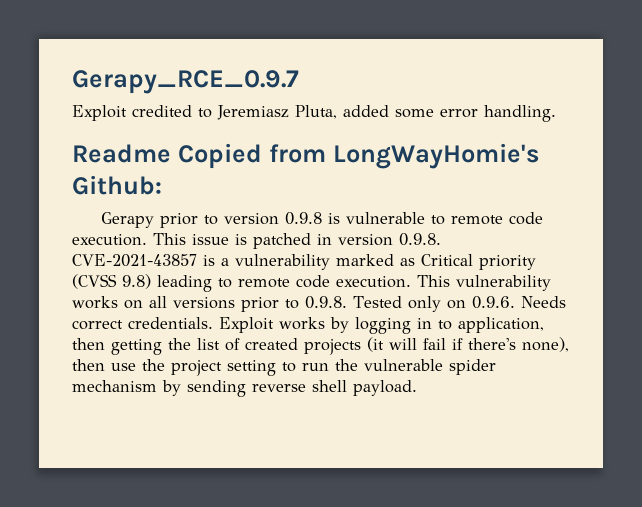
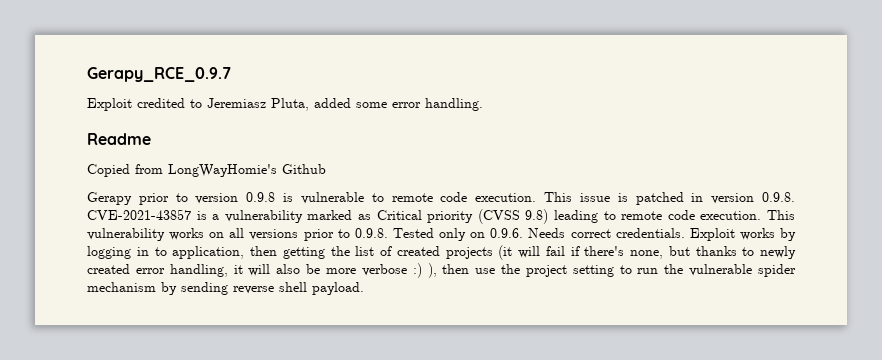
- Readme Copied from LongWayHomie's Github:
+ Readme
+ Copied from LongWayHomie's Github
- Exploit works by logging in to application, then getting the list of created projects (it will fail if there's none), then use the project setting to run the vulnerable spider mechanism by sending reverse shell payload.
+ Exploit works by logging in to application, then getting the list of created projects (it will fail if there's none, but thanks to newly created error handling, it will also be more verbose :) ), then use the project setting to run the vulnerable spider mechanism by sending reverse shell payload.

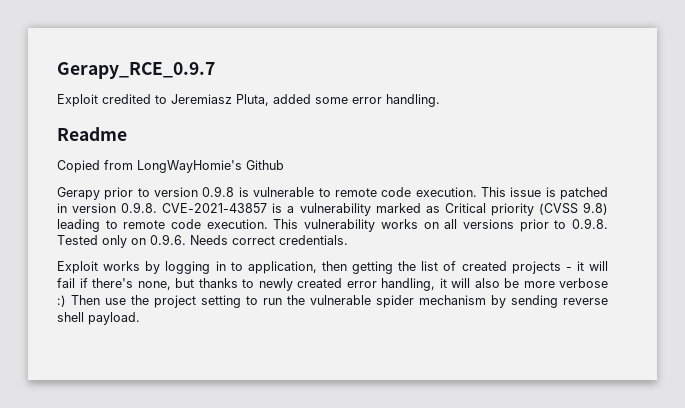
- This vulnerability works on all versions prior to 0.9.8. Tested only on 0.9.6. Needs correct credentials. Exploit works by logging in to application, then getting the list of created projects (it will fail if there's none, but thanks to newly created error handling, it will also be more verbose :)
+ This vulnerability works on all versions prior to 0.9.8. Tested only on 0.9.6. Needs correct credentials.
+ Exploit works by logging in to application, then getting the list of created projects - it will fail if there's none, but thanks to newly created error handling, it will also be more verbose :)
- ), then use the project setting to run the vulnerable spider mechanism by sending reverse shell payload.
+ Then use the project setting to run the vulnerable spider mechanism by sending reverse shell payload.

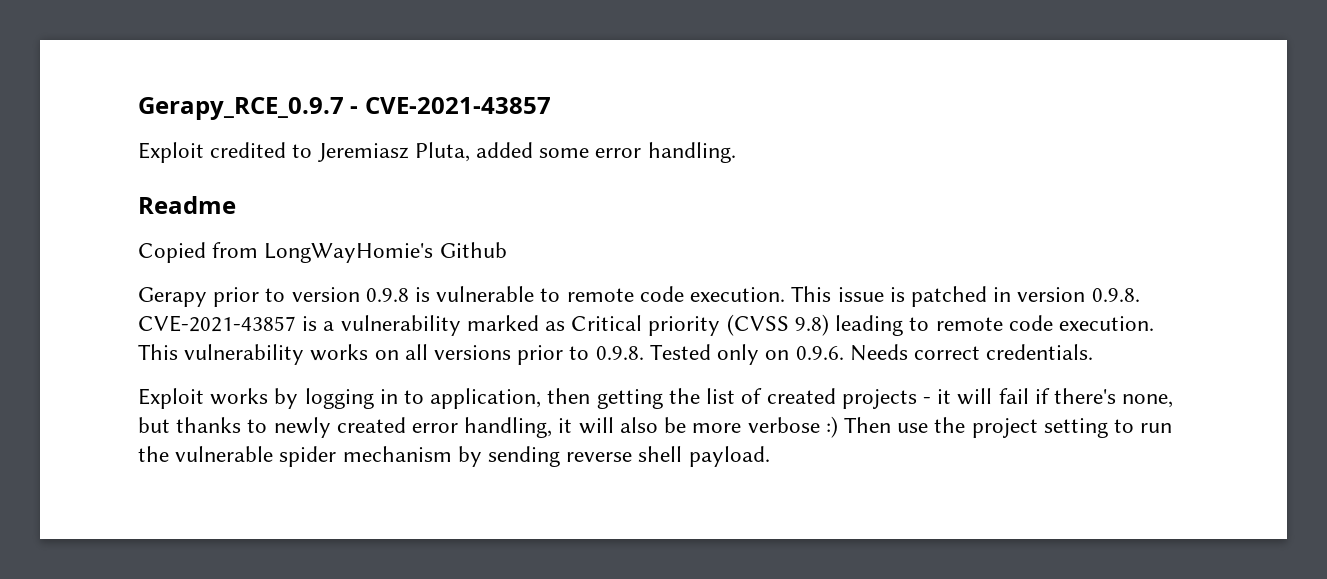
- Gerapy_RCE_0.9.7
+ Gerapy_RCE_0.9.7 - CVE-2021-43857

